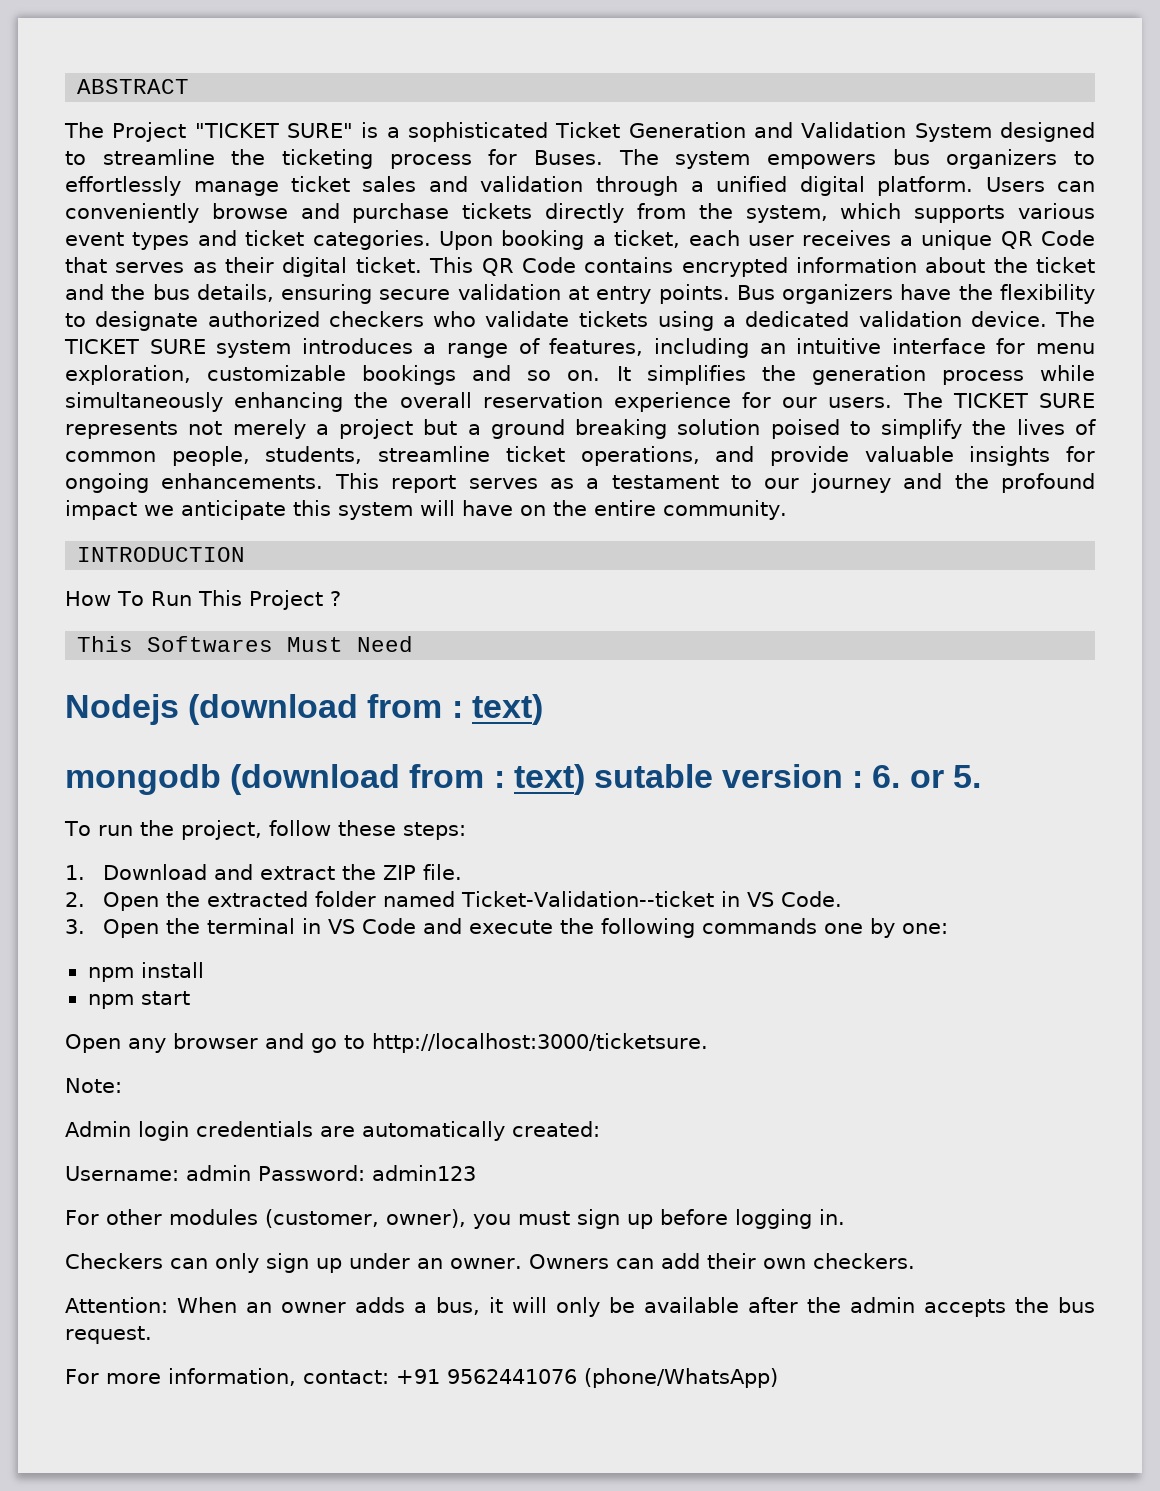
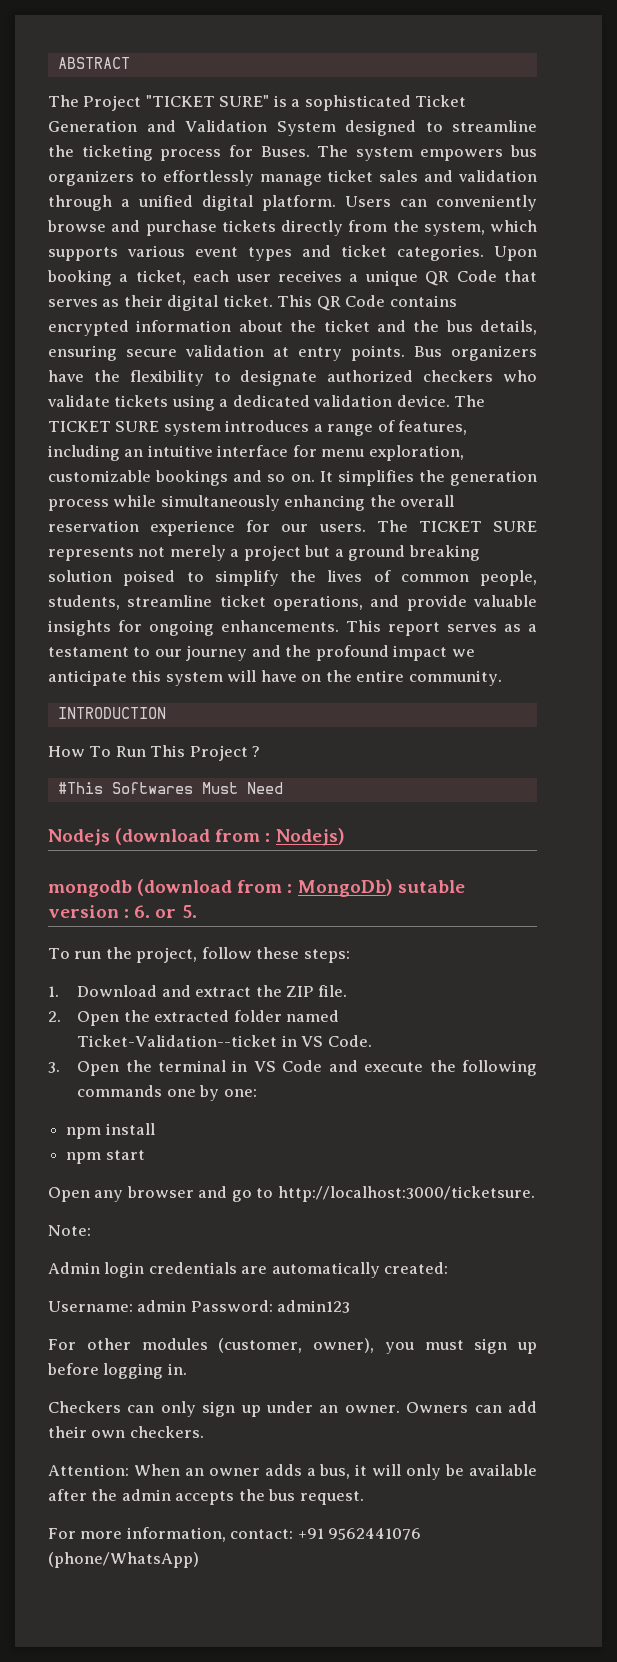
- This Softwares Must Need
+ #This Softwares Must Need
- Nodejs (download from : text)
+ Nodejs (download from : Nodejs)
- mongodb (download from : text) sutable version : 6. or 5.
+ mongodb (download from : MongoDb) sutable version : 6. or 5.

